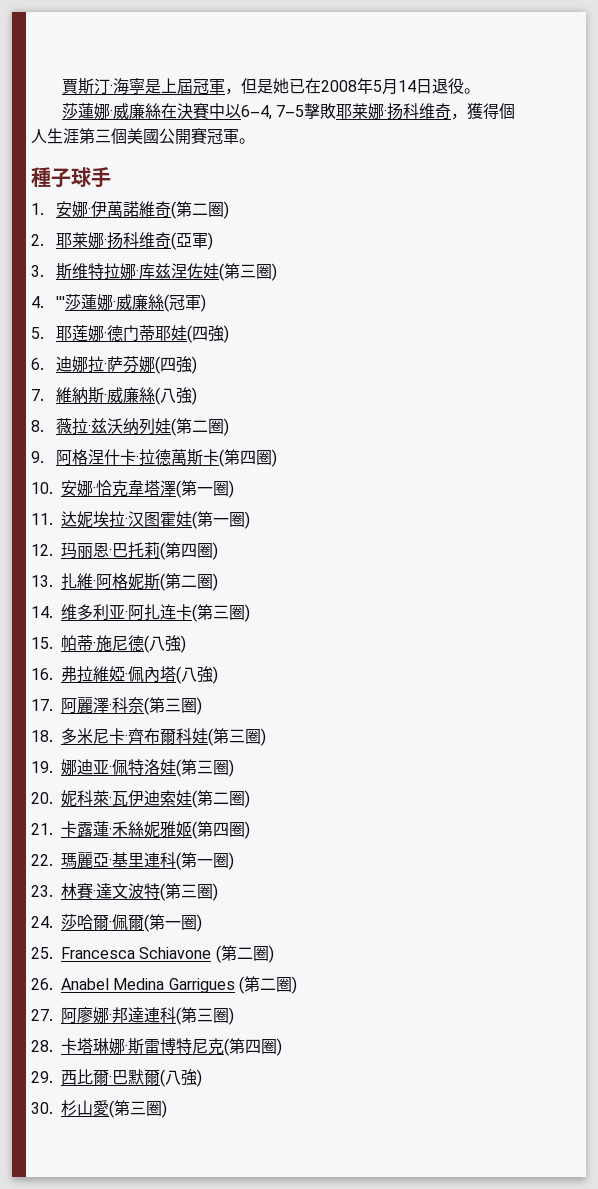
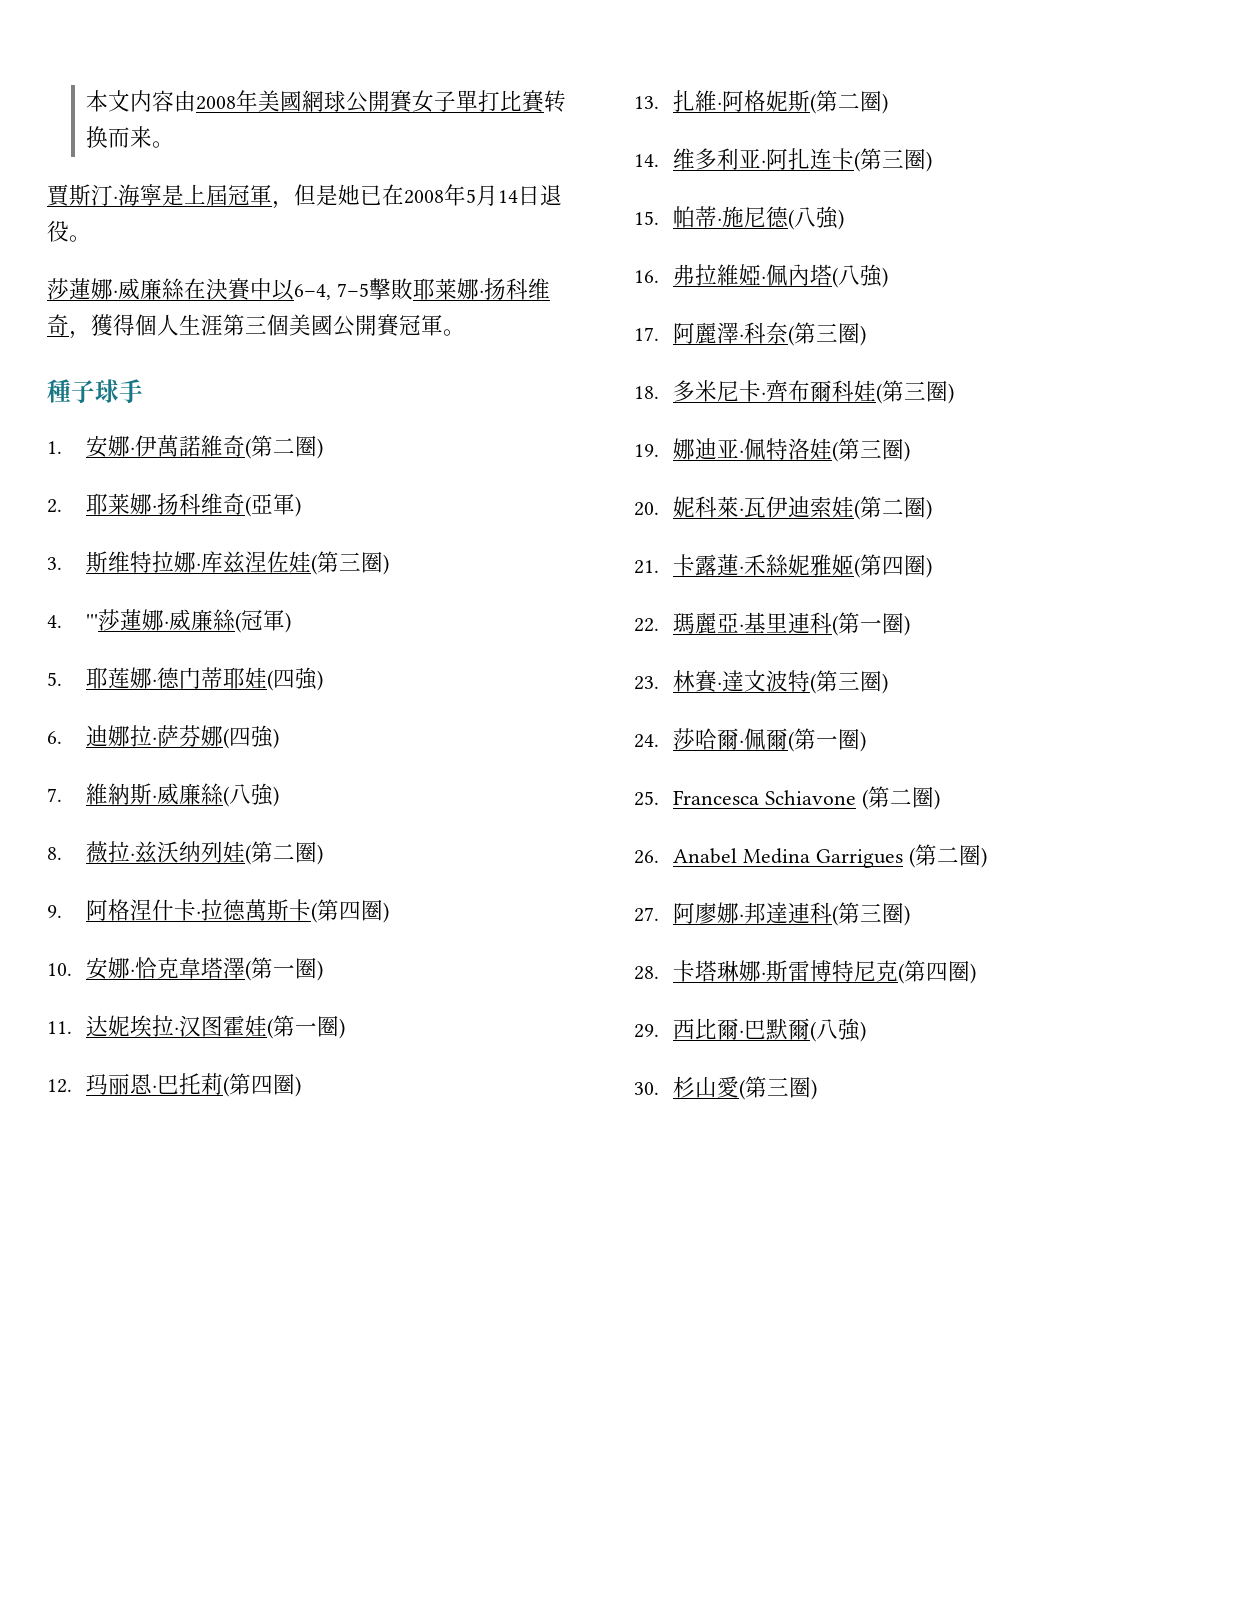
+ 本文内容由2008年美國網球公開賽女子單打比賽转换而来。

